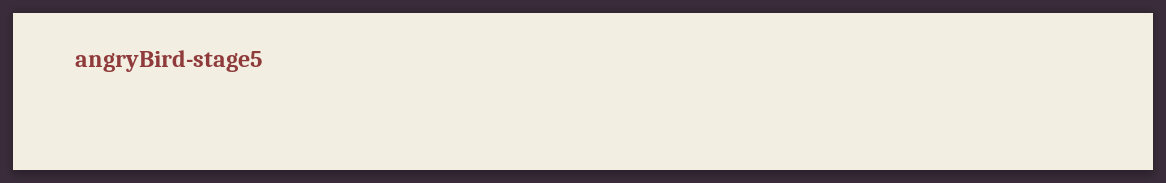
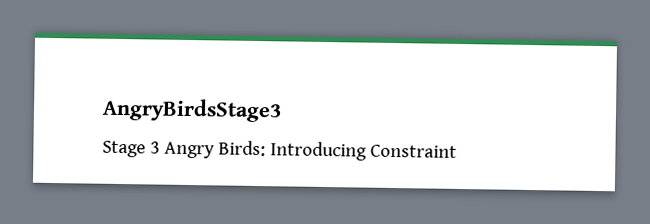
- angryBird-stage5
+ AngryBirdsStage3
+ Stage 3 Angry Birds: Introducing Constraint

